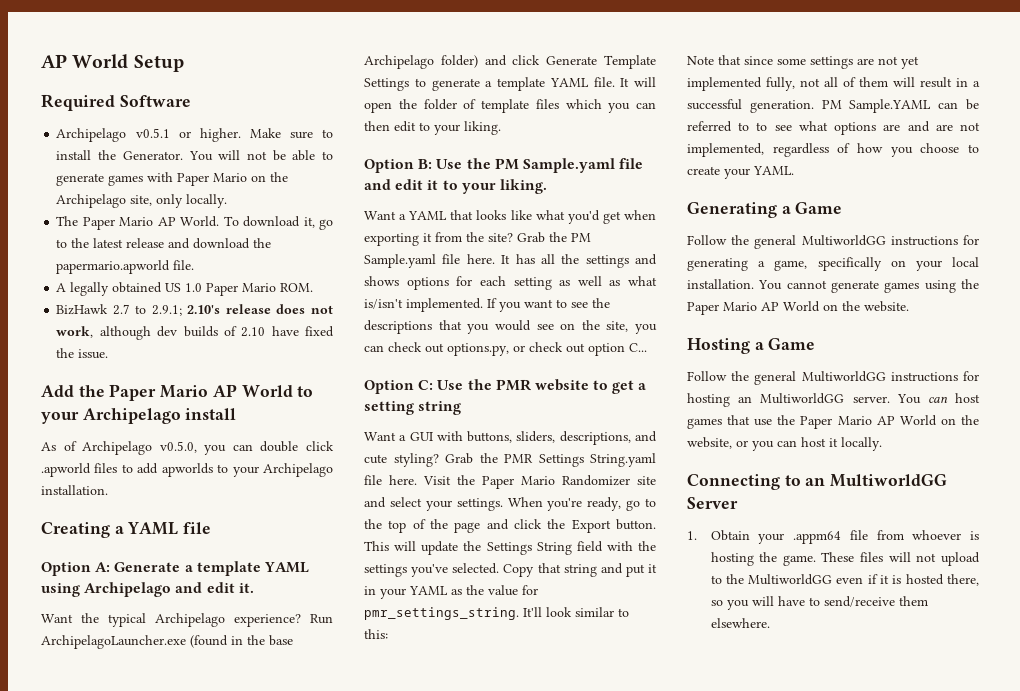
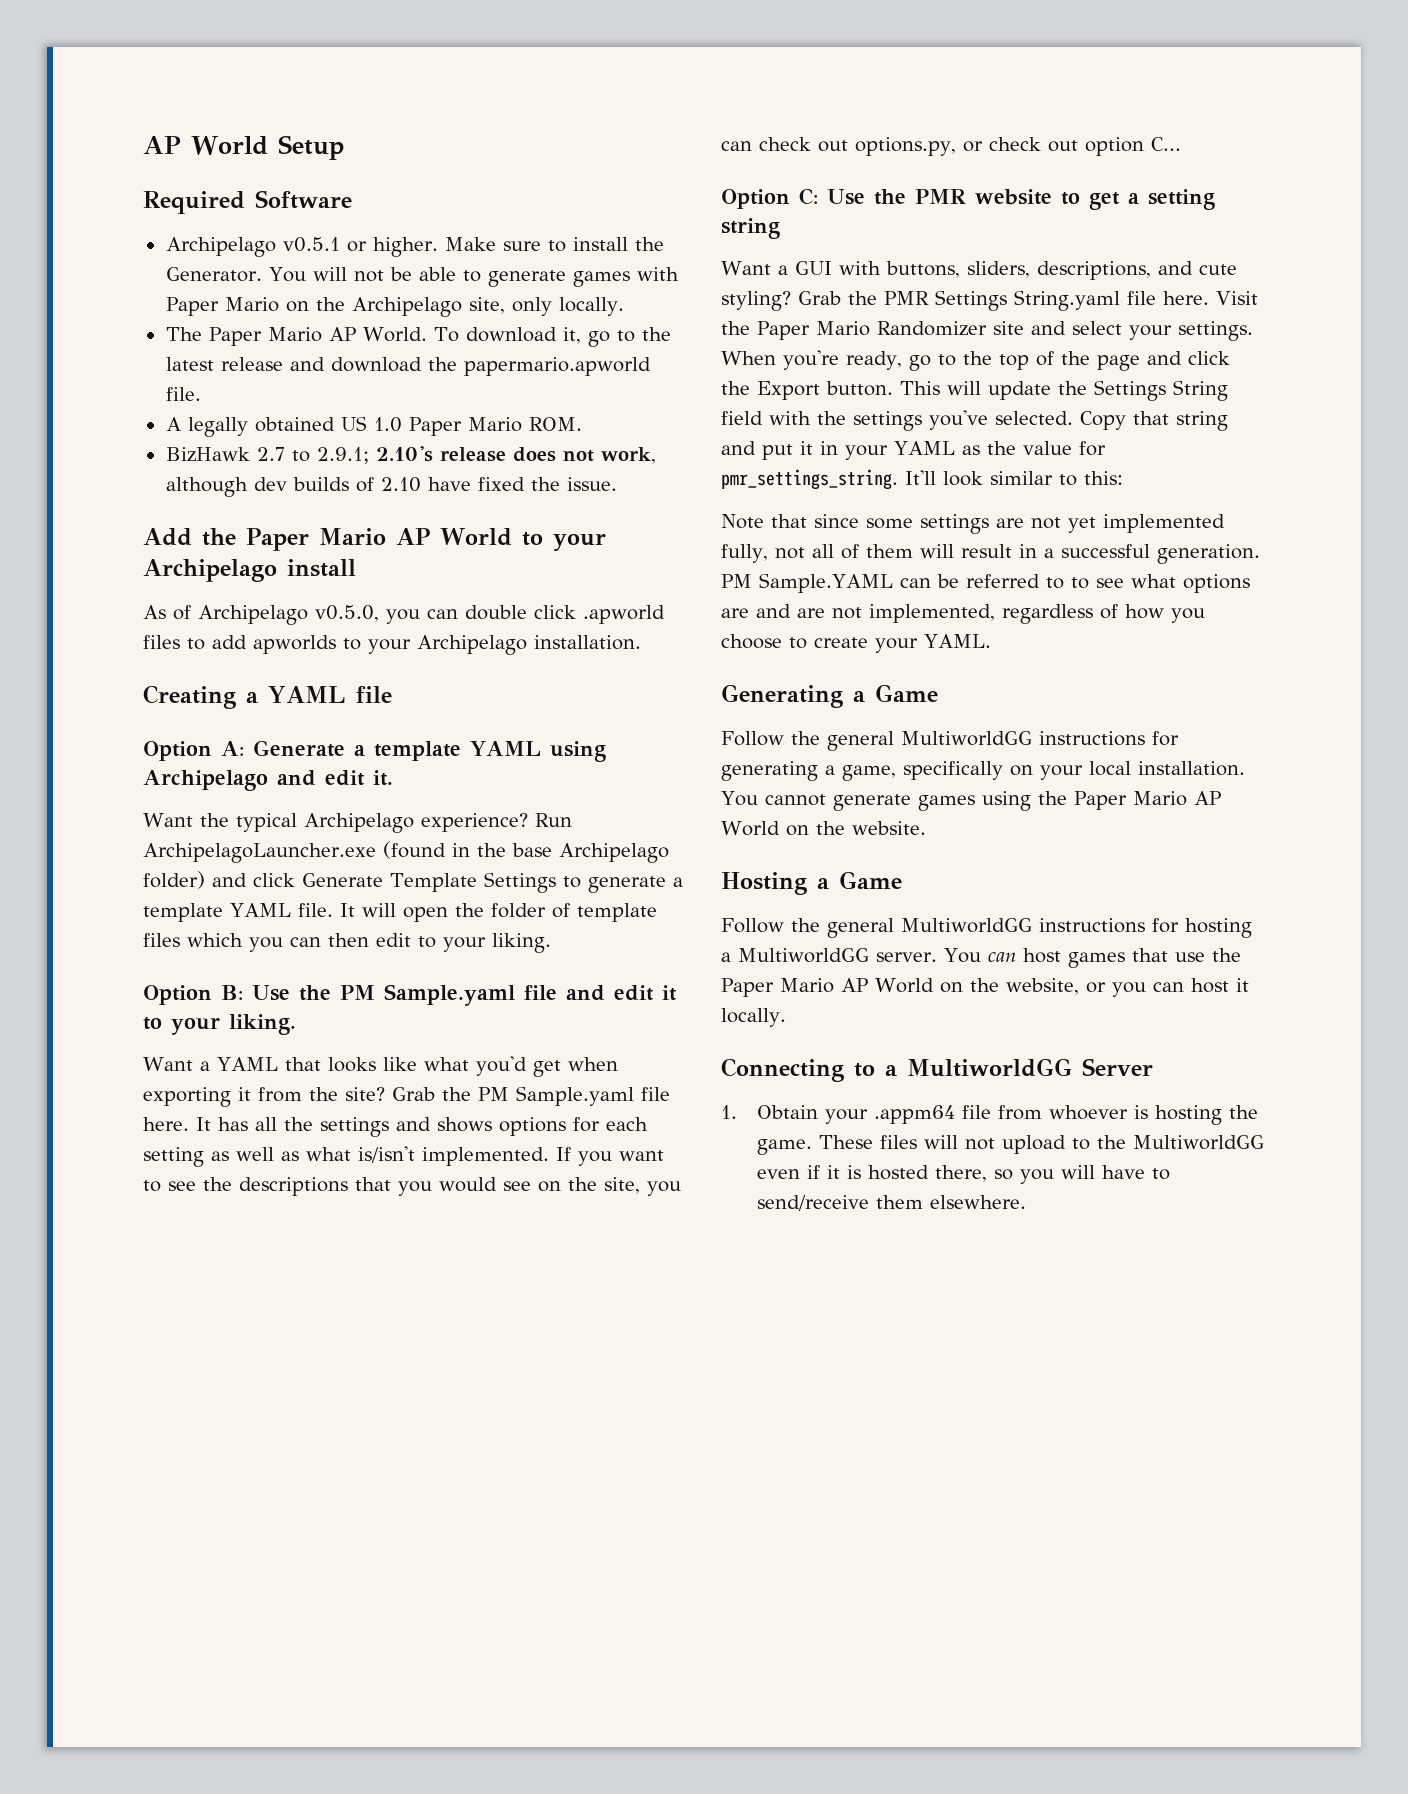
- Follow the general MultiworldGG instructions for hosting an MultiworldGG server.
+ Follow the general MultiworldGG instructions for hosting a MultiworldGG server.
- Connecting to an MultiworldGG Server
+ Connecting to a MultiworldGG Server

